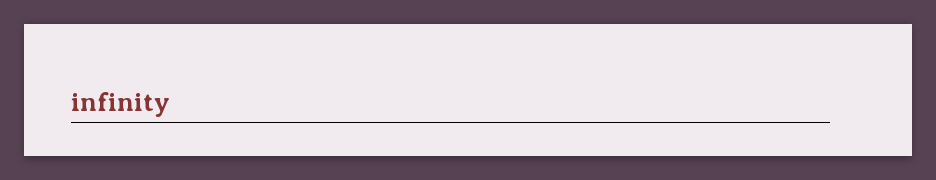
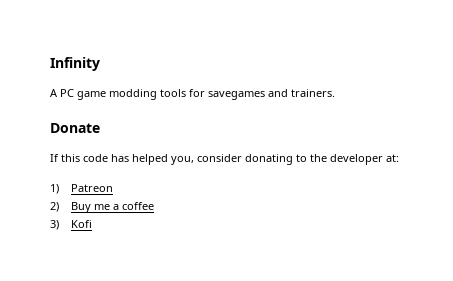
- infinity
+ Infinity
+ A PC game modding tools for savegames and trainers.
+ Donate
+ If this code has helped you, consider donating to the developer at:
+ 1) Patreon
+ 2) Buy me a coffee
+ 3) Kofi

